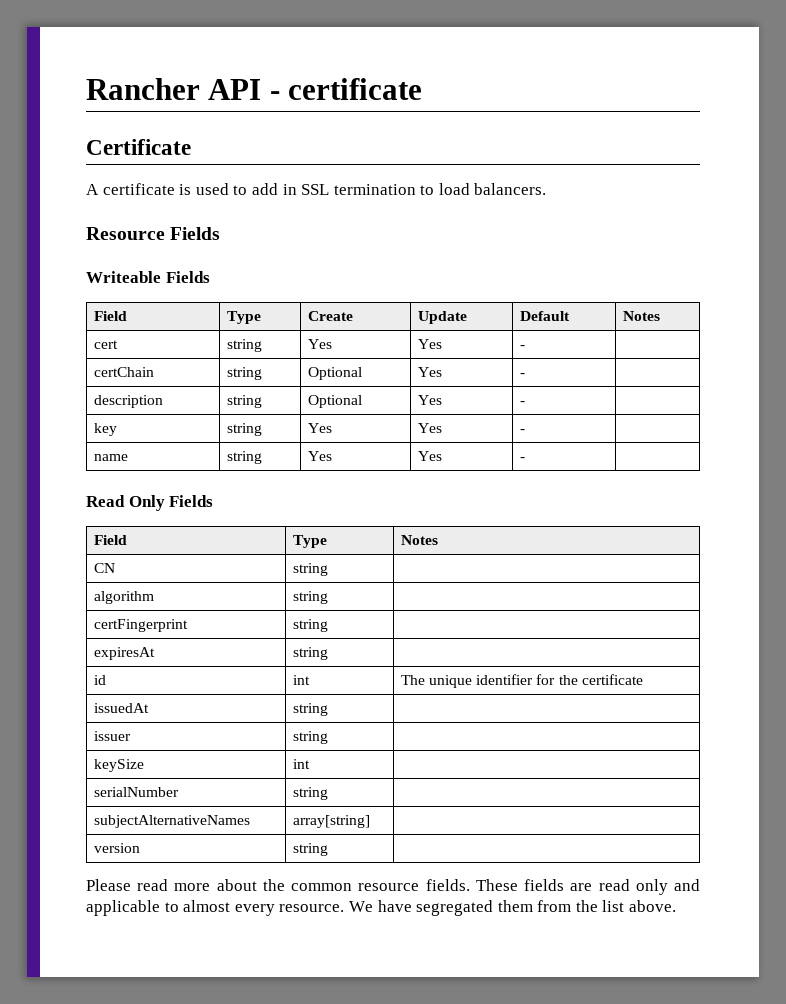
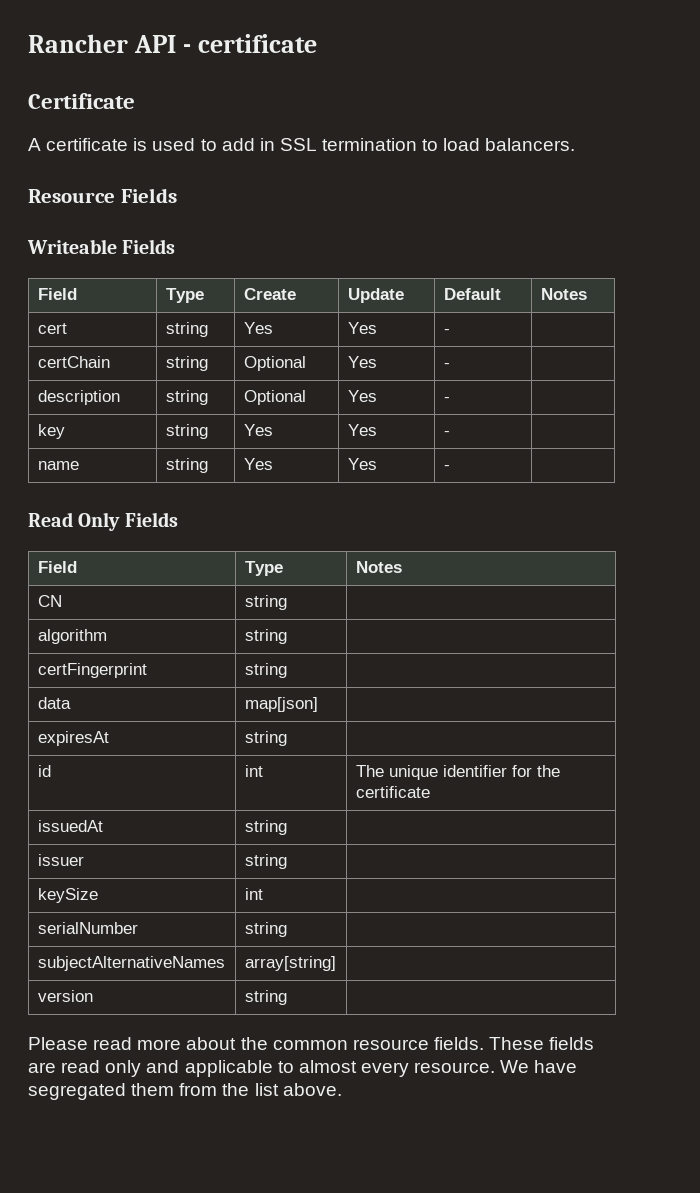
+ data | map[json] |

